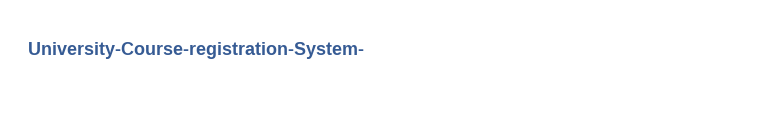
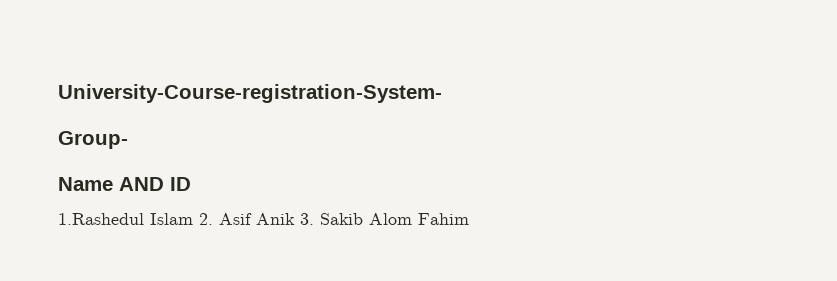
+ Group-
+ Name AND ID
+ 1.Rashedul Islam 2. Asif Anik 3. Sakib Alom Fahim

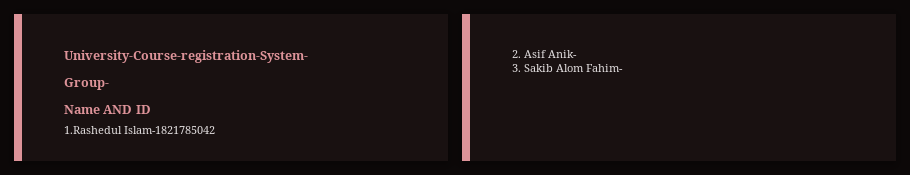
- 1.Rashedul Islam 2. Asif Anik 3. Sakib Alom Fahim
+ 1.Rashedul Islam-1821785042
+ 2. Asif Anik-
+ 3. Sakib Alom Fahim-

